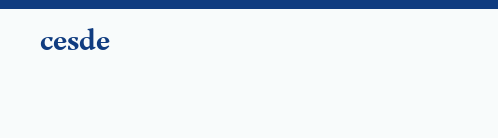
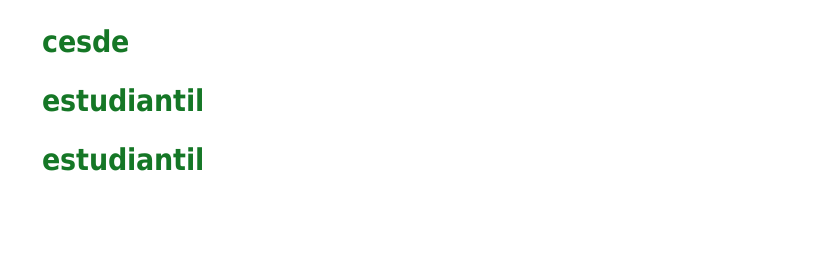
  cesde
+ estudiantil
+ estudiantil

